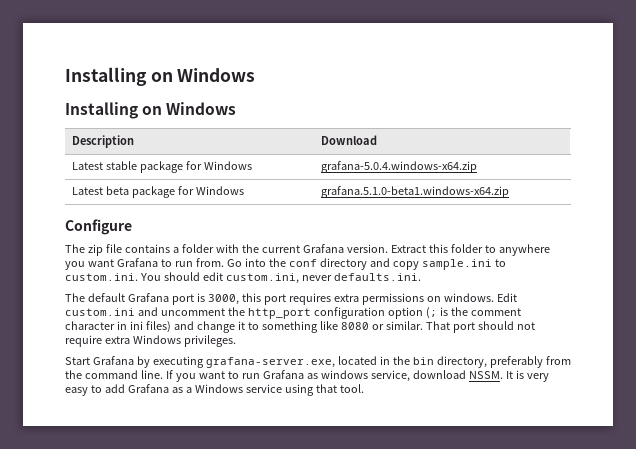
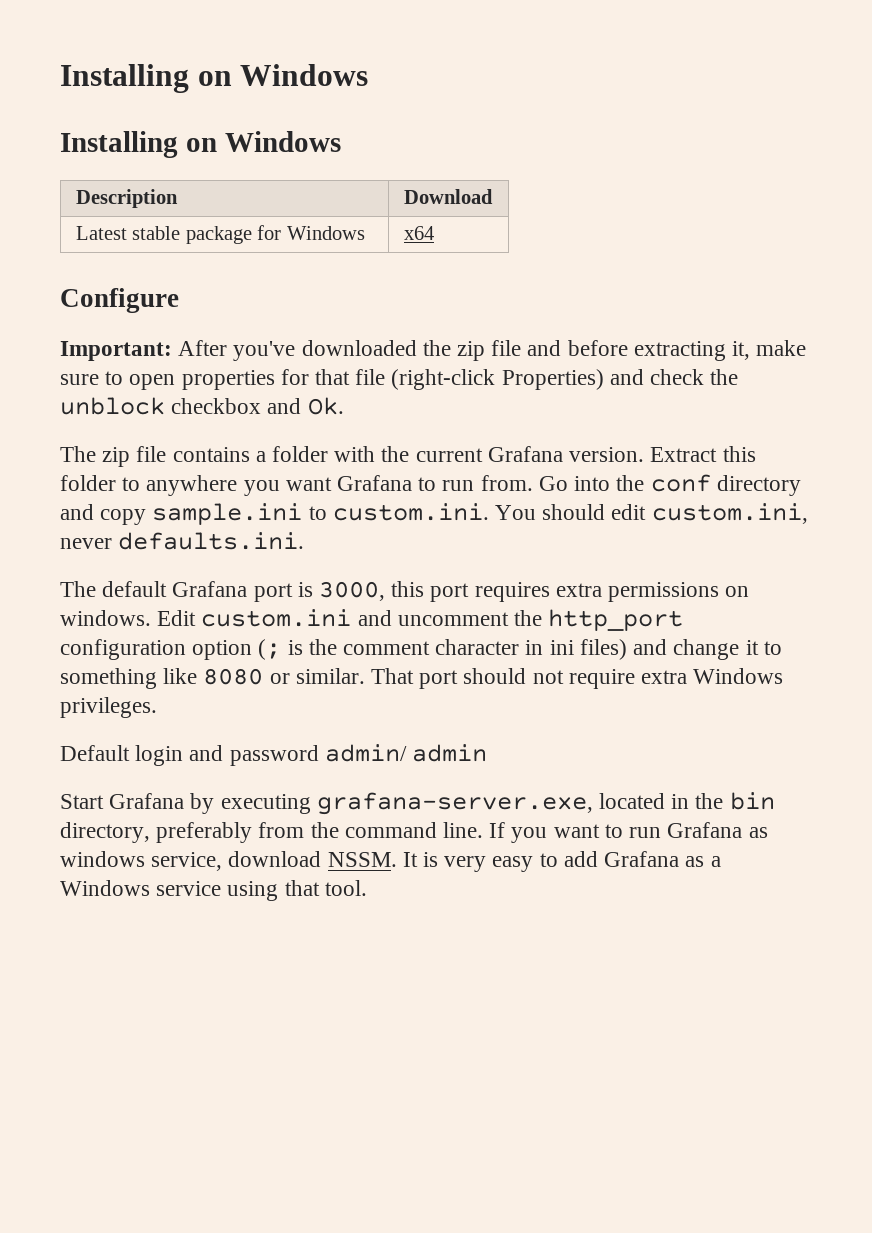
- Latest stable package for Windows | grafana-5.0.4.windows-x64.zip
- Latest beta package for Windows | grafana.5.1.0-beta1.windows-x64.zip
+ Latest stable package for Windows | x64
  Configure
+ Important: After you've downloaded the zip file and before extracting it, make sure to open properties for that file (right-click Properties) and check the unblock checkbox and Ok.
+ Default login and password admin/ admin

